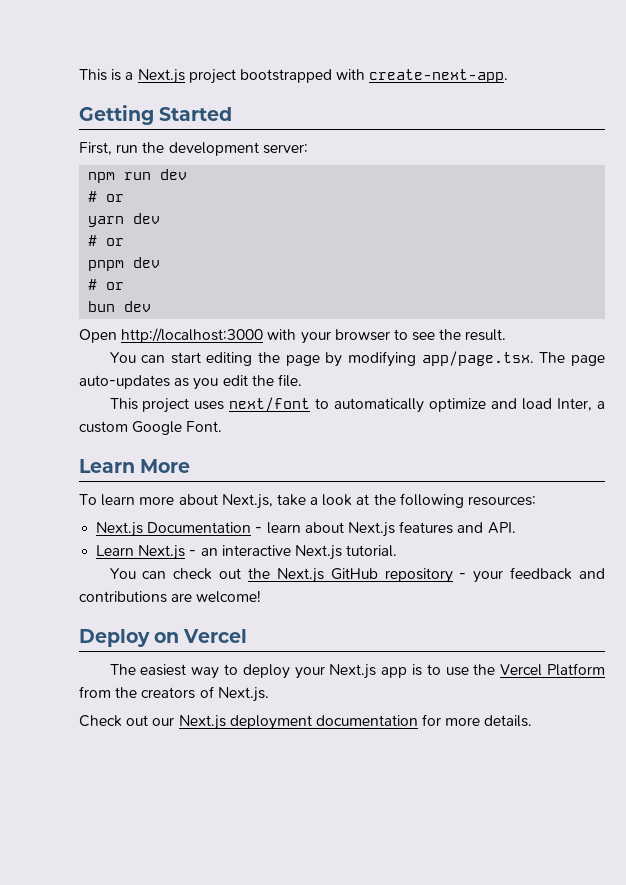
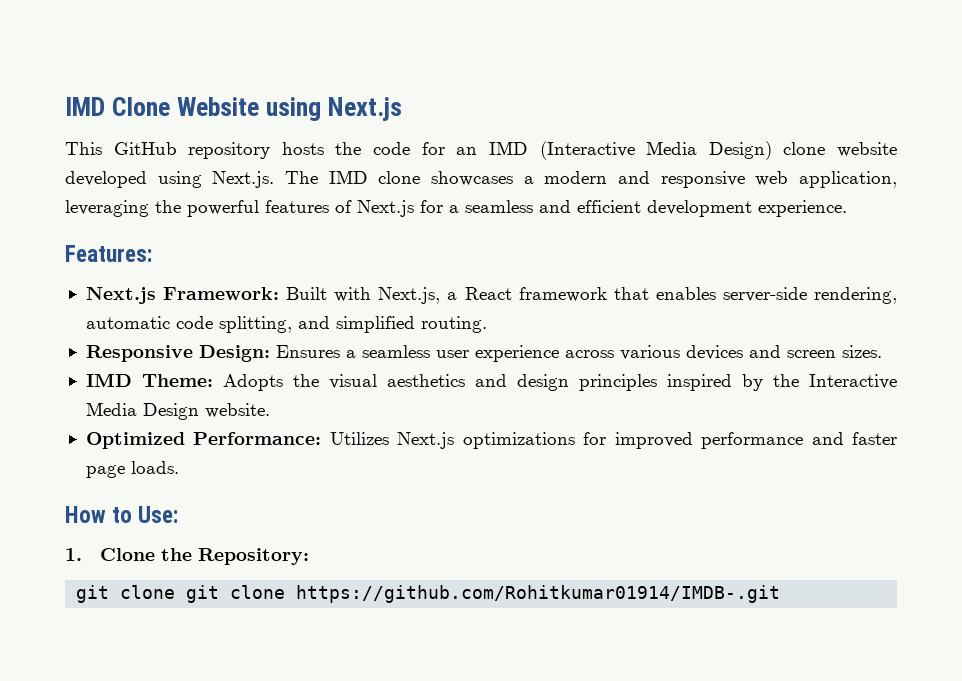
- This is a Next.js project bootstrapped with create-next-app.
- Getting Started
- First, run the development server:
- npm run dev
- # or
- yarn dev
- # or
- pnpm dev
- # or
- bun dev
- Open http://localhost:3000 with your browser to see the result.
- You can start editing the page by modifying app/page.tsx. The page auto-updates as you edit the file.
- This project uses next/font to automatically optimize and load Inter, a custom Google Font.
- Learn More
- To learn more about Next.js, take a look at the following resources:
- Next.js Documentation - learn about Next.js features and API.
- Learn Next.js - an interactive Next.js tutorial.
- You can check out the Next.js GitHub repository - your feedback and contributions are welcome!
- Deploy on Vercel
- The easiest way to deploy your Next.js app is to use the Vercel Platform from the creators of Next.js.
- Check out our Next.js deployment documentation for more details.
+ IMD Clone Website using Next.js
+ This GitHub repository hosts the code for an IMD (Interactive Media Design) clone website developed using Next.js. The IMD clone showcases a modern and responsive web application, leveraging the powerful features of Next.js for a seamless and efficient development experience.
+ Features:
+ Next.js Framework: Built with Next.js, a React framework that enables server-side rendering, automatic code splitting, and simplified routing.
+ Responsive Design: Ensures a seamless user experience across various devices and screen sizes.
+ IMD Theme: Adopts the visual aesthetics and design principles inspired by the Interactive Media Design website.
+ Optimized Performance: Utilizes Next.js optimizations for improved performance and faster page loads.
+ How to Use:
+ 1. Clone the Repository:
+ git clone git clone https://github.com/Rohitkumar01914/IMDB-.git

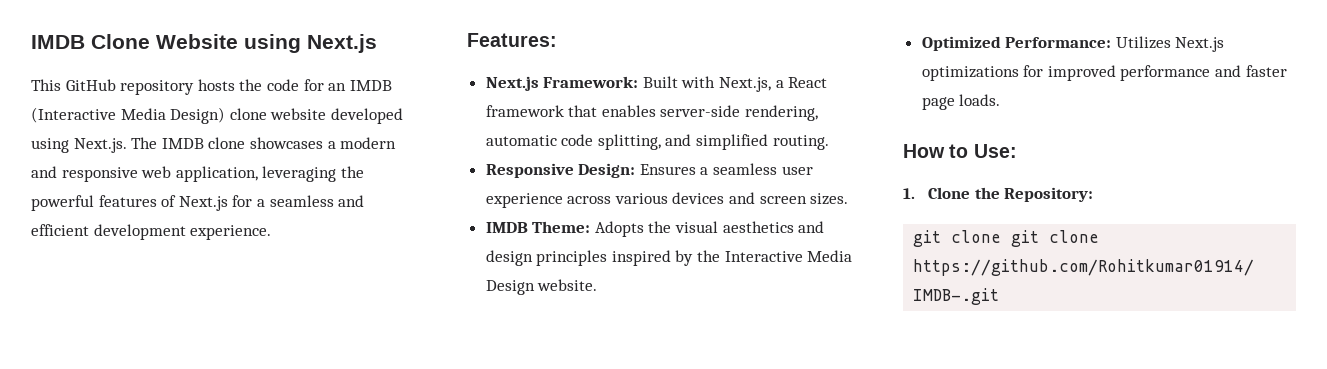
- IMD Clone Website using Next.js
+ IMDB Clone Website using Next.js
- This GitHub repository hosts the code for an IMD (Interactive Media Design) clone website developed using Next.js. The IMD clone showcases a modern and responsive web application, leveraging the powerful features of Next.js for a seamless and efficient development experience.
+ This GitHub repository hosts the code for an IMDB (Interactive Media Design) clone website developed using Next.js. The IMDB clone showcases a modern and responsive web application, leveraging the powerful features of Next.js for a seamless and efficient development experience.
- IMD Theme: Adopts the visual aesthetics and design principles inspired by the Interactive Media Design website.
+ IMDB Theme: Adopts the visual aesthetics and design principles inspired by the Interactive Media Design website.

